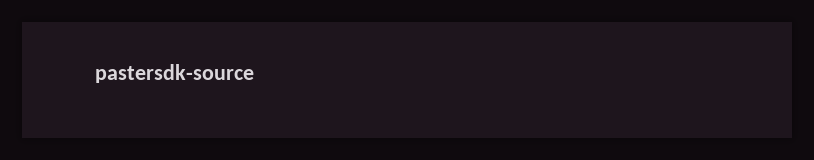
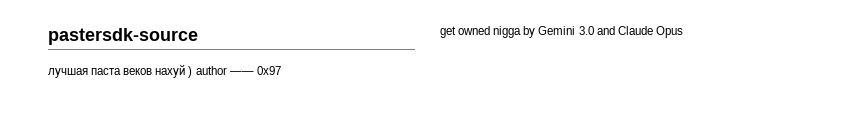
+ лучшая паста веков нахуй ) author —— 0x97
+ get owned nigga by Gemini 3.0 and Claude Opus

